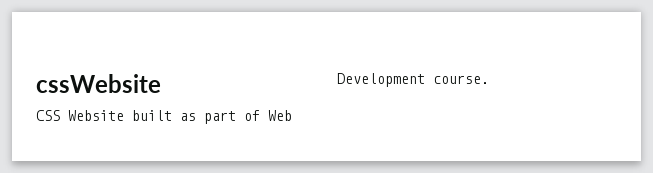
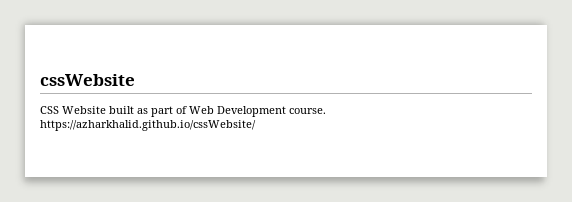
- CSS Website built as part of Web Development course.
+ CSS Website built as part of Web Development course. https://azharkhalid.github.io/cssWebsite/

